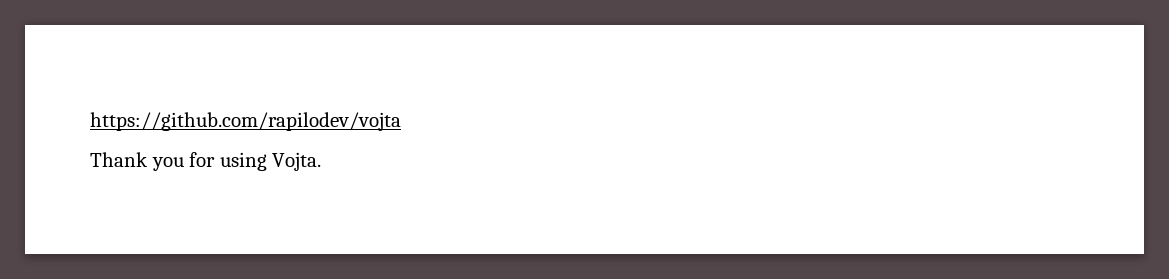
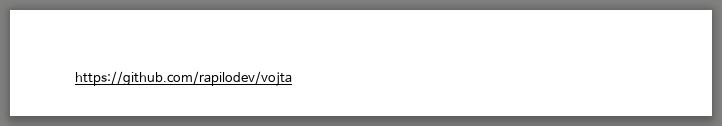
- Thank you for using Vojta.

